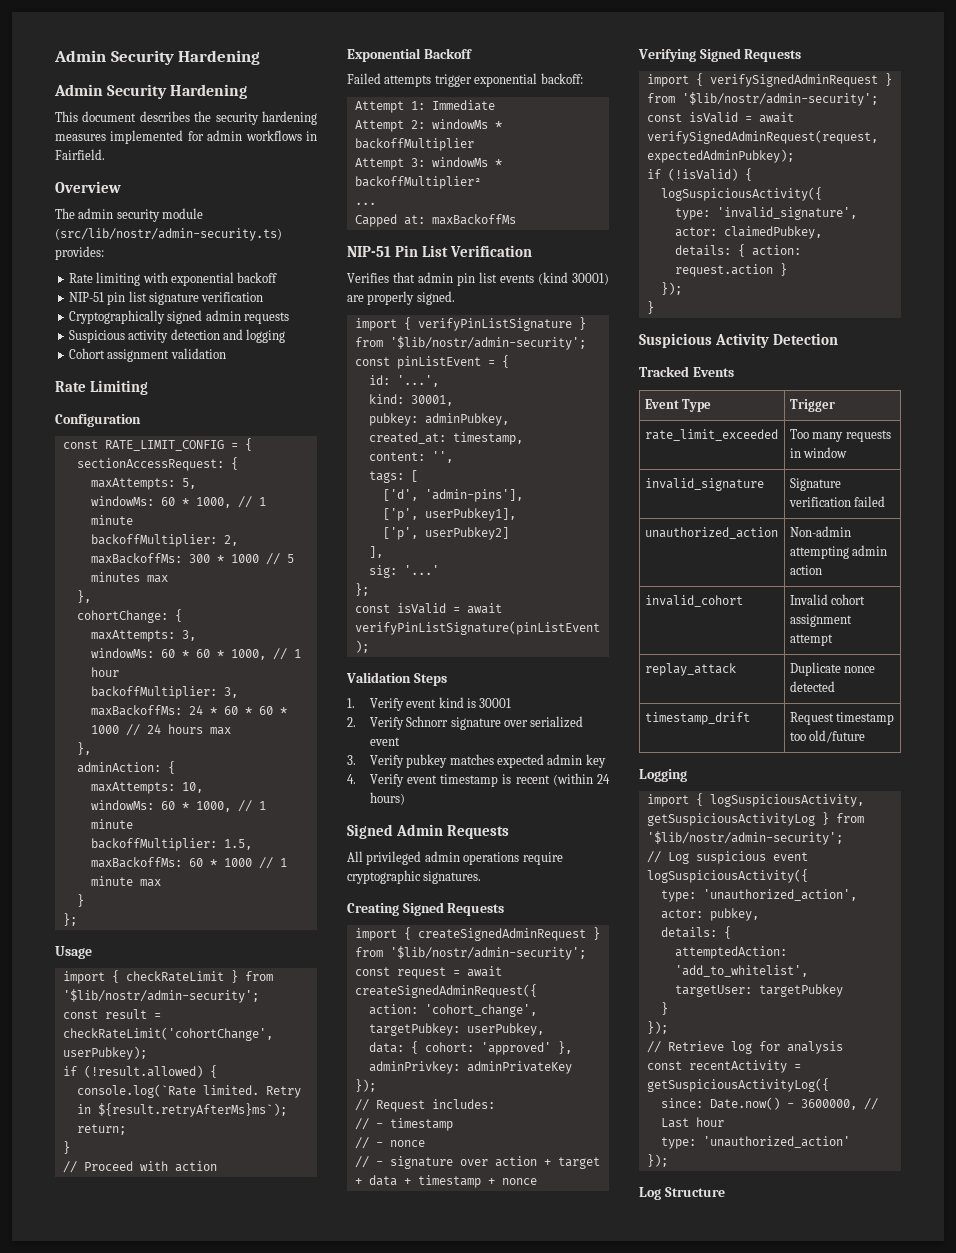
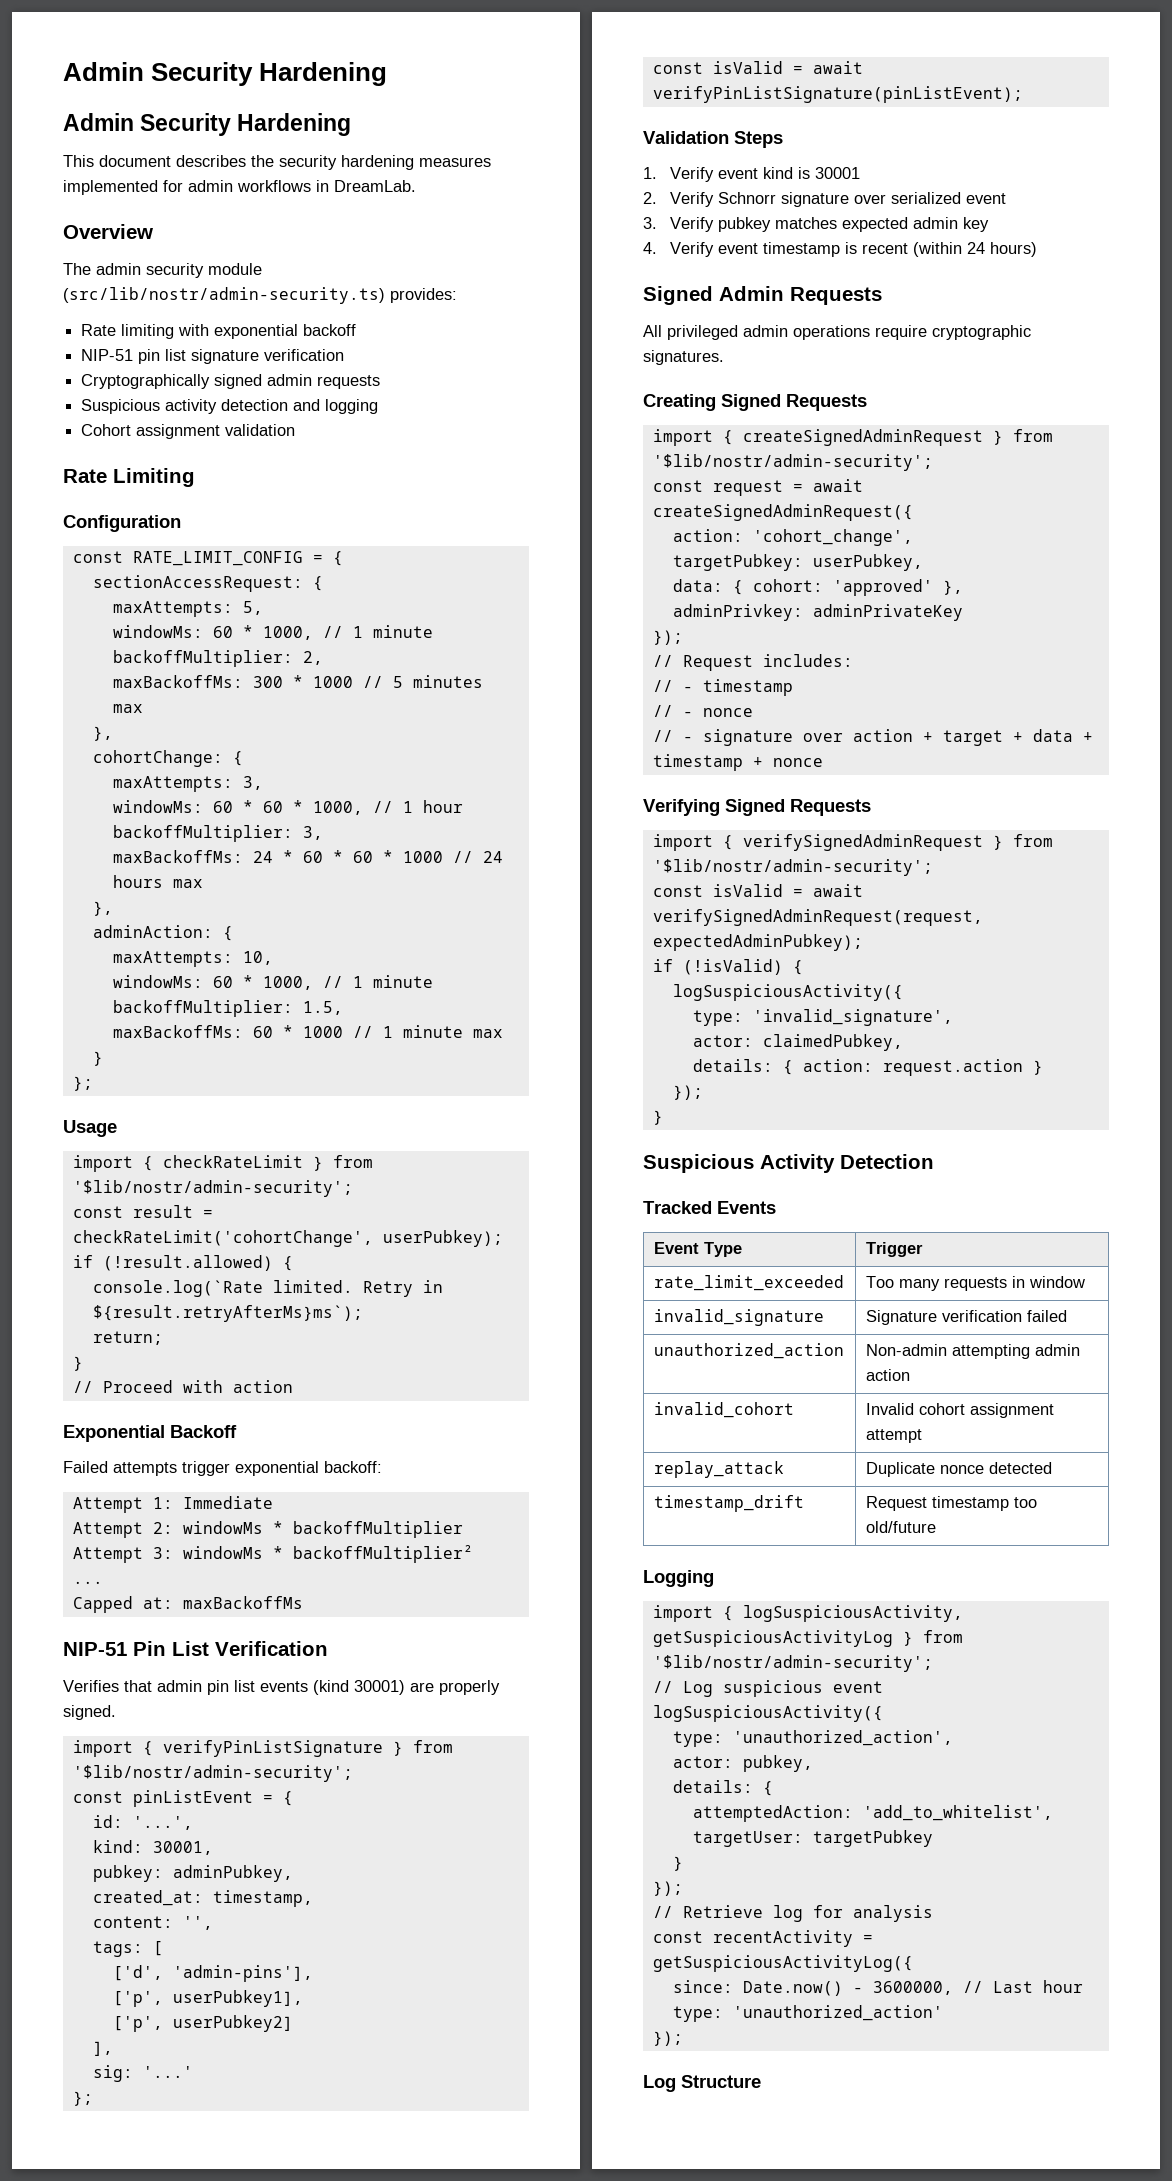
- This document describes the security hardening measures implemented for admin workflows in Fairfield.
+ This document describes the security hardening measures implemented for admin workflows in DreamLab.

